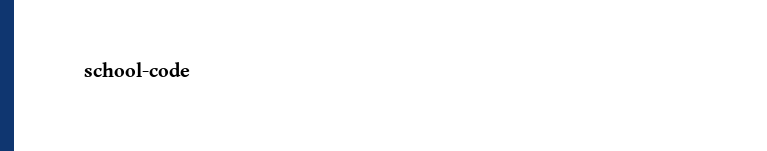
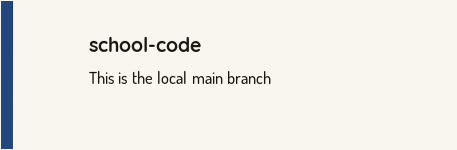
+ This is the local main branch

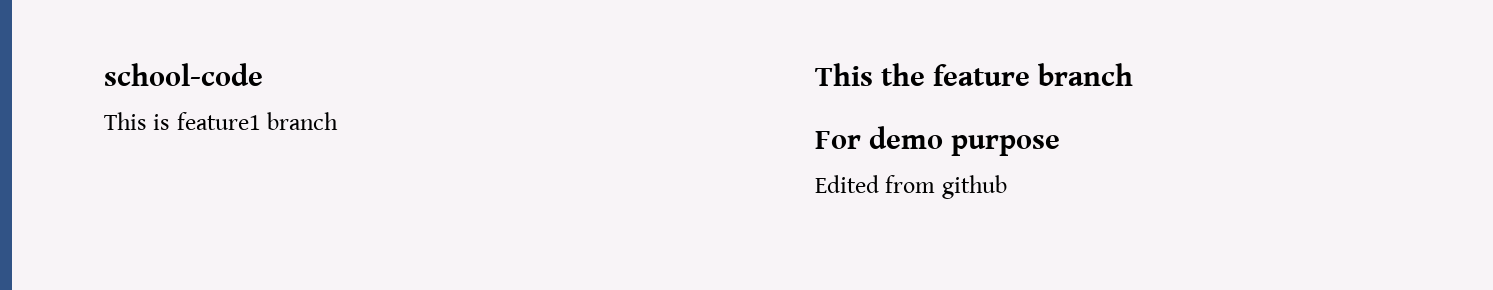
- This is the local main branch
+ This is feature1 branch
+ This the feature branch
+ For demo purpose
+ Edited from github

